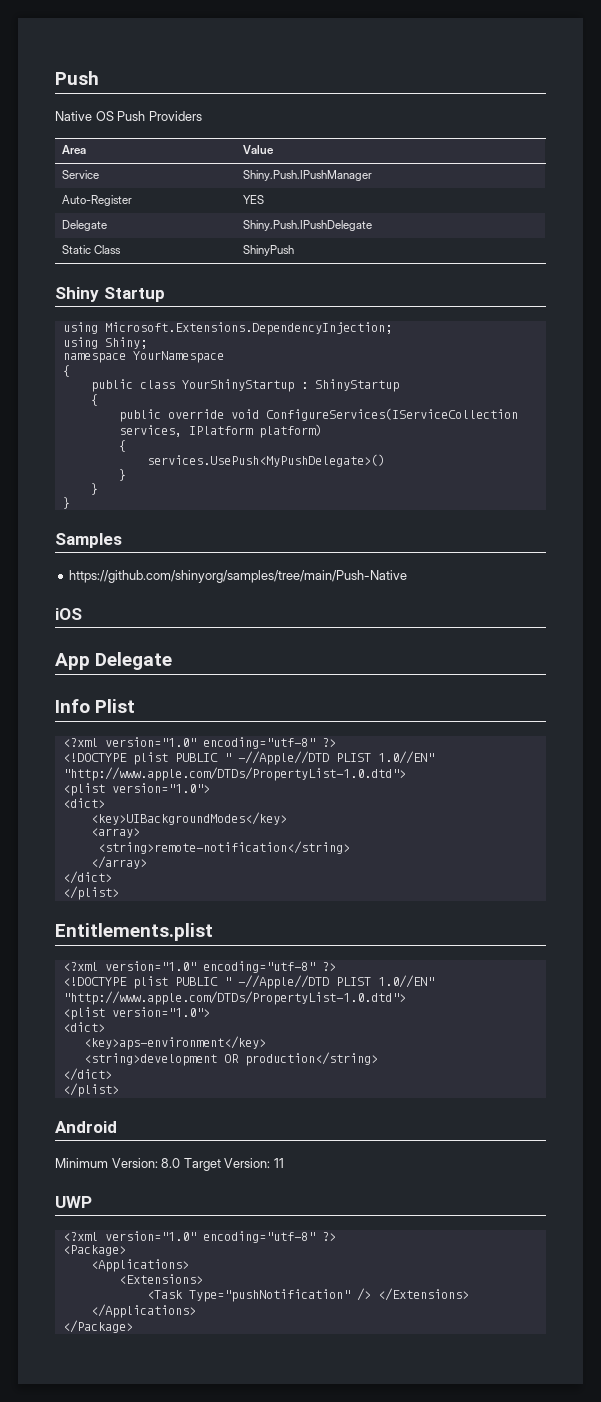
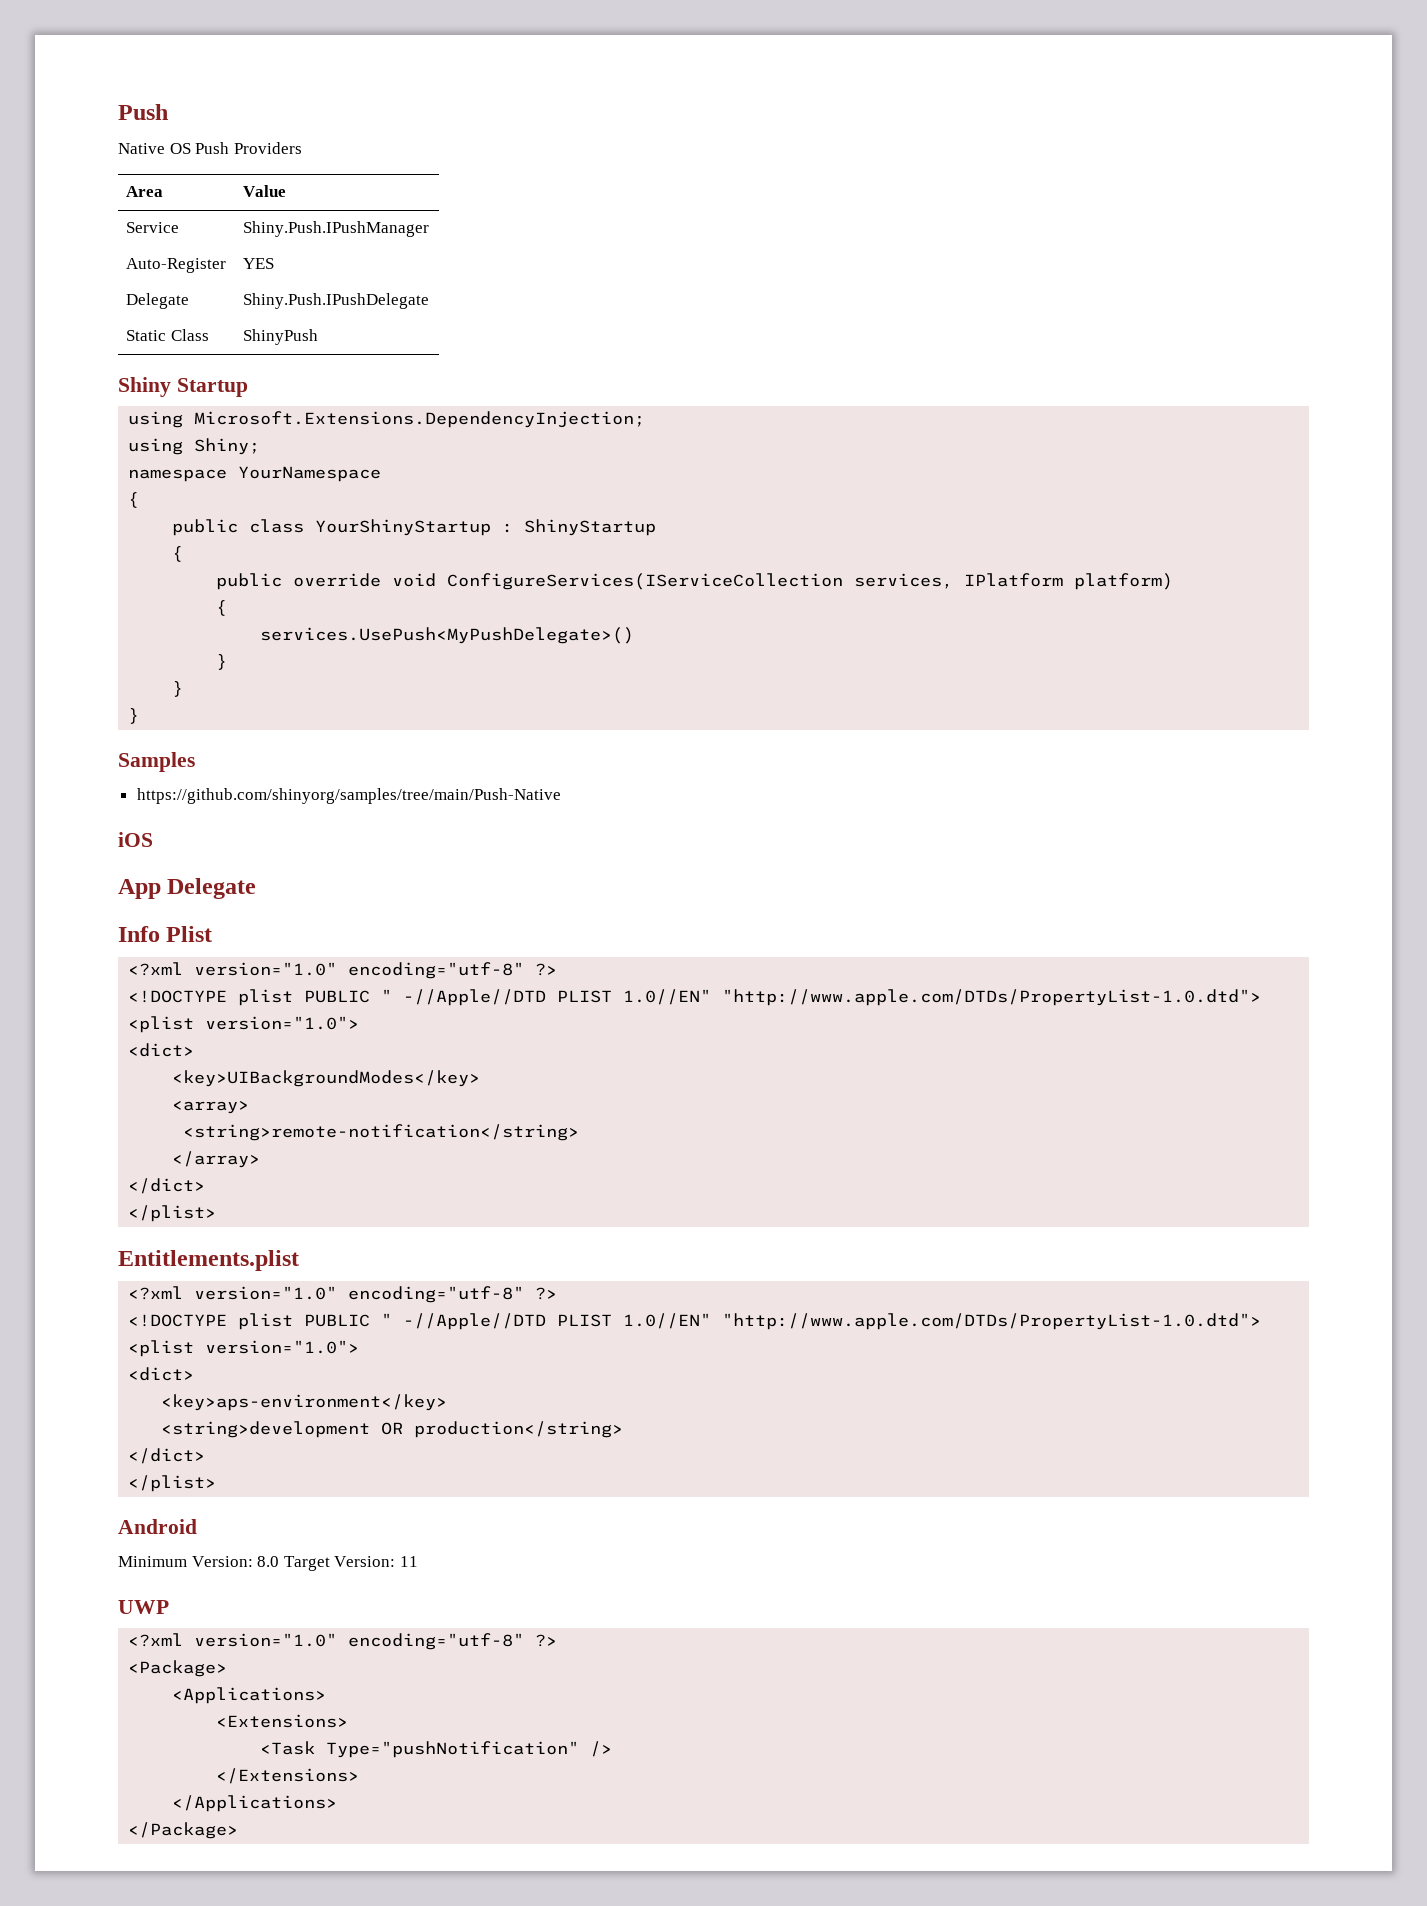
- <Task Type="pushNotification" /> </Extensions>
+ <Task Type="pushNotification" />
+ </Extensions>

